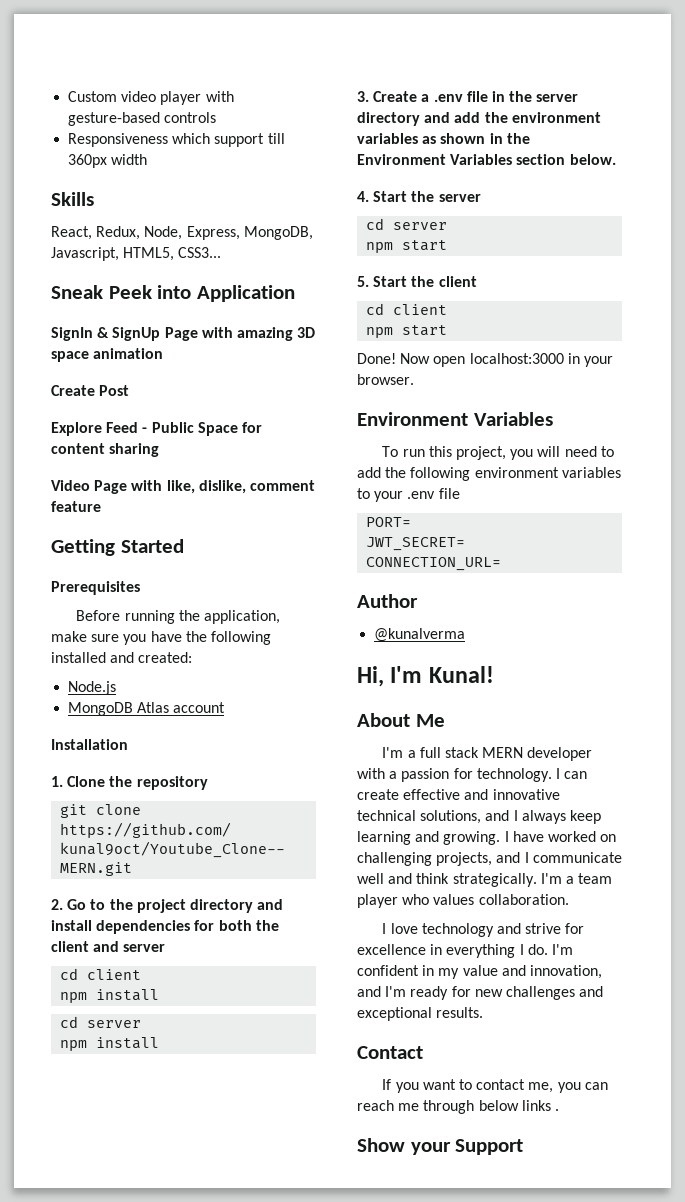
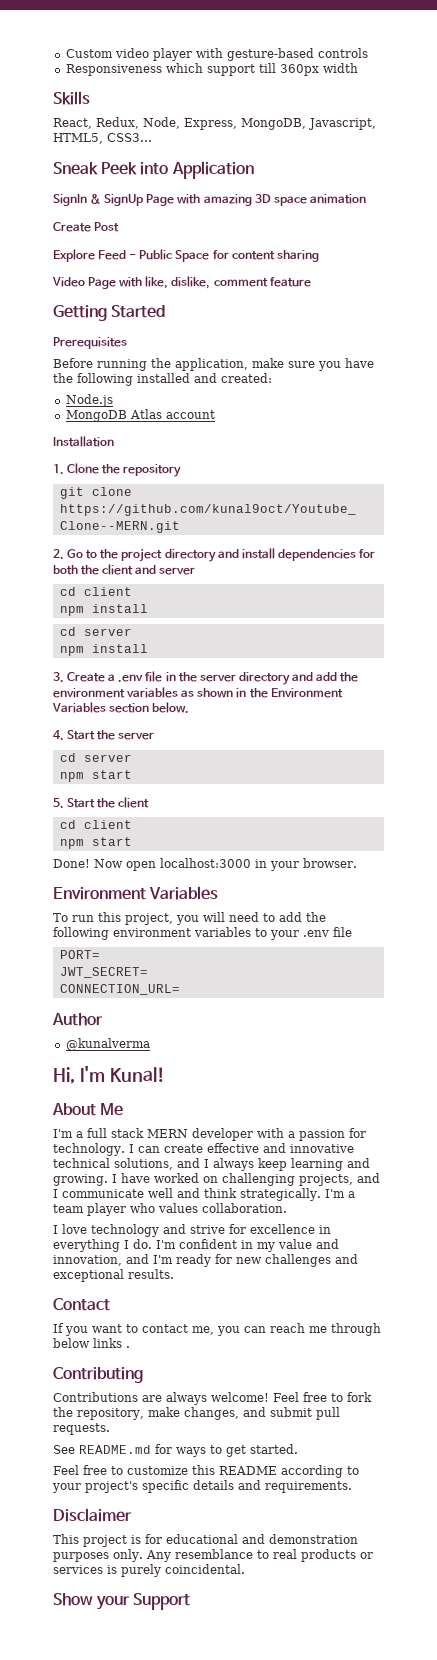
+ Contributing
+ Contributions are always welcome! Feel free to fork the repository, make changes, and submit pull requests.
+ See README.md for ways to get started.
+ Feel free to customize this README according to your project's specific details and requirements.
+ Disclaimer
+ This project is for educational and demonstration purposes only. Any resemblance to real products or services is purely coincidental.

